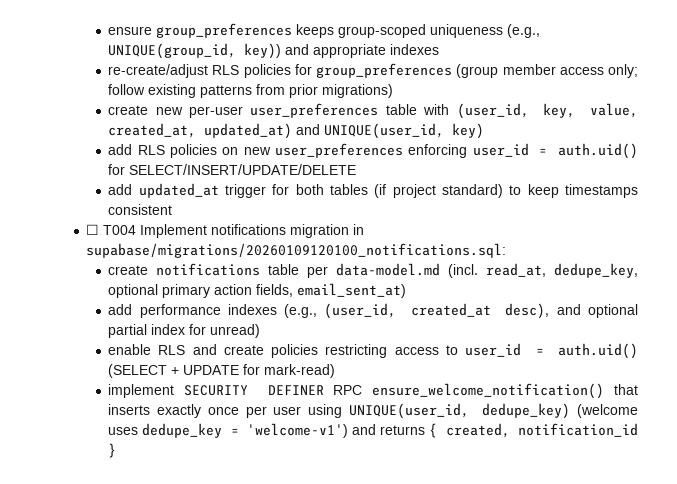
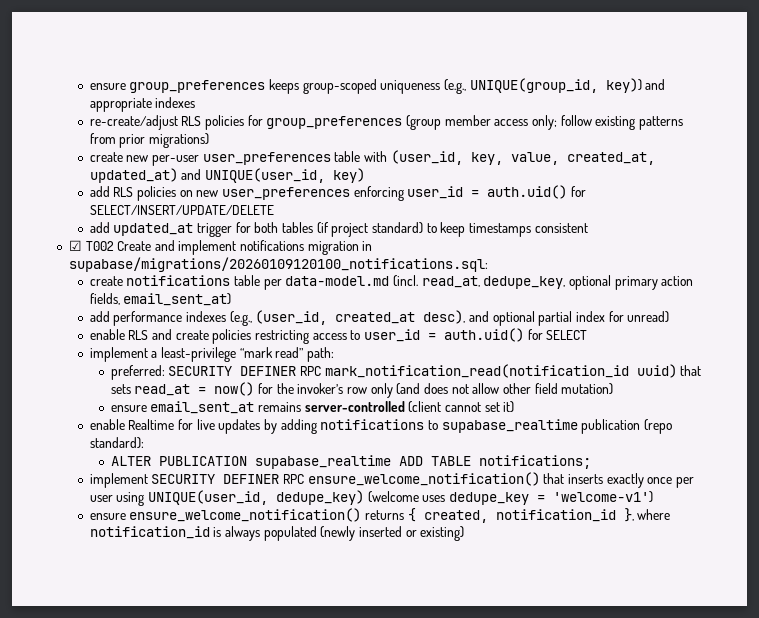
- ☐ T004 Implement notifications migration in supabase/migrations/20260109120100_notifications.sql:
+ ☑ T002 Create and implement notifications migration in supabase/migrations/20260109120100_notifications.sql:
- enable RLS and create policies restricting access to user_id = auth.uid() (SELECT + UPDATE for mark-read)
+ enable RLS and create policies restricting access to user_id = auth.uid() for SELECT
+ implement a least-privilege “mark read” path:
+ preferred: SECURITY DEFINER RPC mark_notification_read(notification_id uuid) that sets read_at = now() for the invoker’s row only (and does not allow other field mutation)
+ ensure email_sent_at remains server-controlled (client cannot set it)
+ enable Realtime for live updates by adding notifications to supabase_realtime publication (repo standard):
+ ALTER PUBLICATION supabase_realtime ADD TABLE notifications;
- implement SECURITY DEFINER RPC ensure_welcome_notification() that inserts exactly once per user using UNIQUE(user_id, dedupe_key) (welcome uses dedupe_key = 'welcome-v1') and returns { created, notification_id }
+ implement SECURITY DEFINER RPC ensure_welcome_notification() that inserts exactly once per user using UNIQUE(user_id, dedupe_key) (welcome uses dedupe_key = 'welcome-v1')
+ ensure ensure_welcome_notification() returns { created, notification_id }, where notification_id is always populated (newly inserted or existing)

